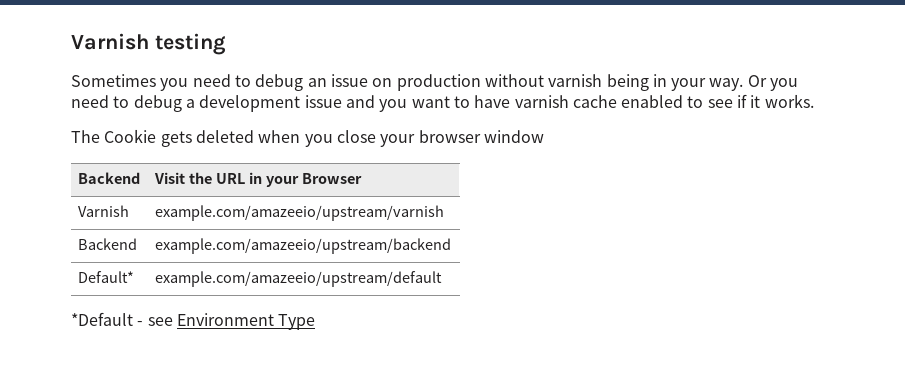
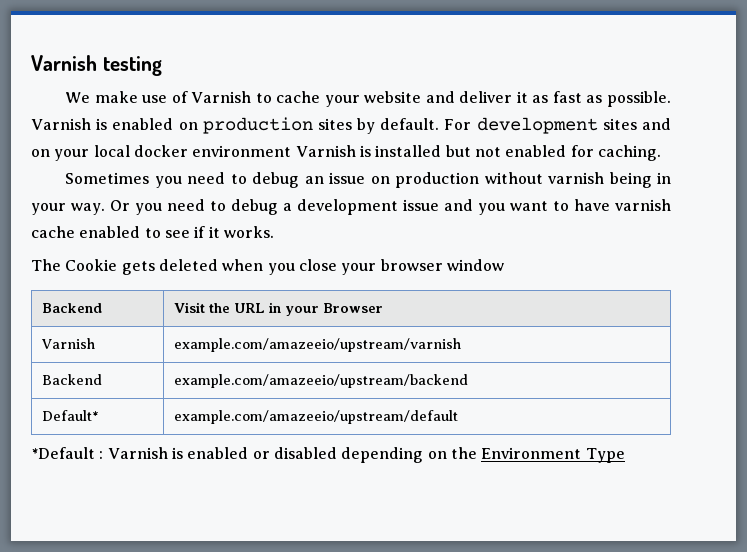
+ We make use of Varnish to cache your website and deliver it as fast as possible. Varnish is enabled on production sites by default. For development sites and on your local docker environment Varnish is installed but not enabled for caching.
- *Default - see Environment Type
+ *Default : Varnish is enabled or disabled depending on the Environment Type

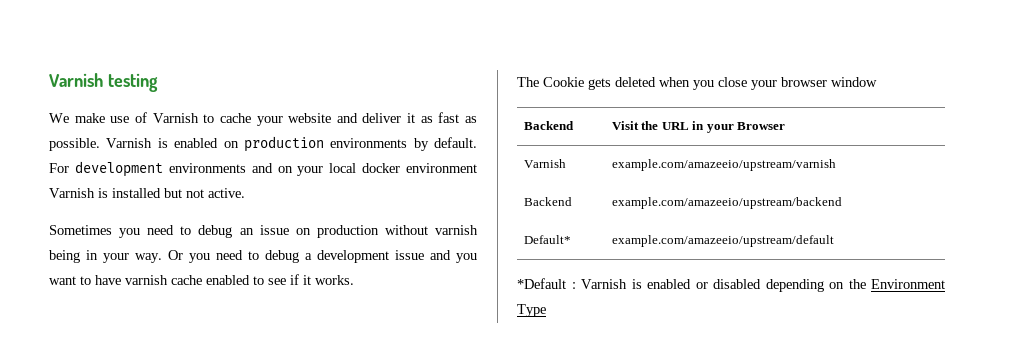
- Varnish is enabled on production sites by default.
+ Varnish is enabled on production environments by default.
- For development sites and on your local docker environment Varnish is installed but not enabled for caching.
+ For development environments and on your local docker environment Varnish is installed but not active.

